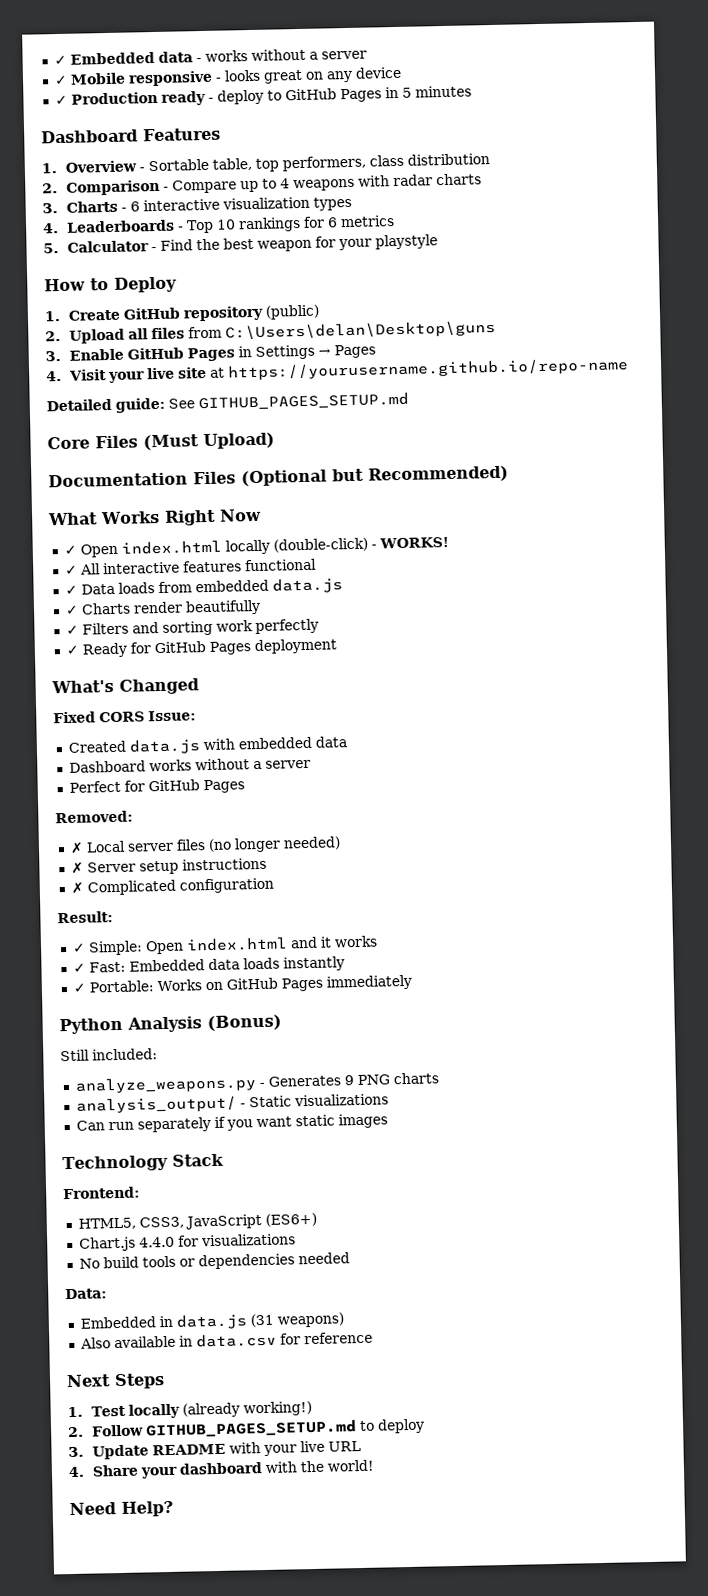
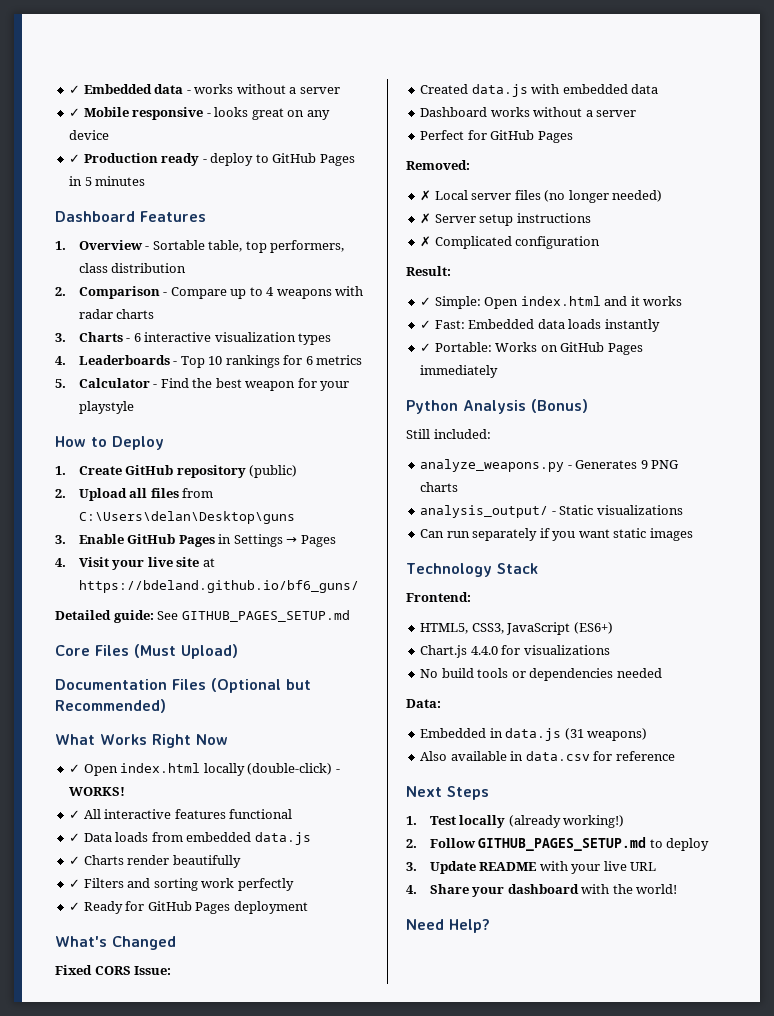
- 4. Visit your live site at https://yourusername.github.io/repo-name
+ 4. Visit your live site at https://bdeland.github.io/bf6_guns/

